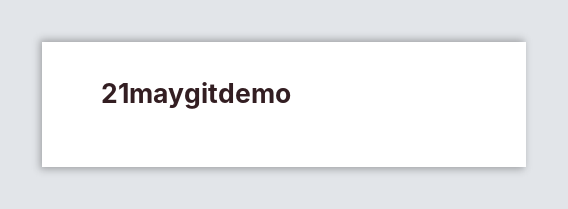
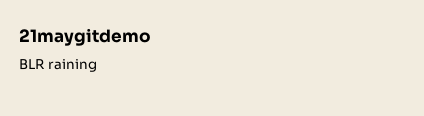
+ BLR raining

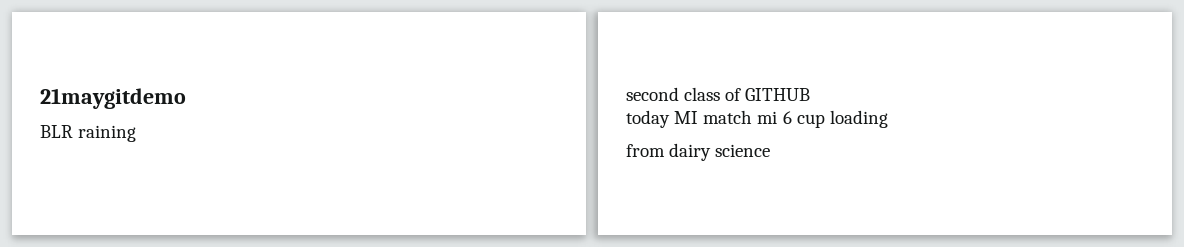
+ second class of GITHUB
+ today MI match mi 6 cup loading
+ from dairy science

